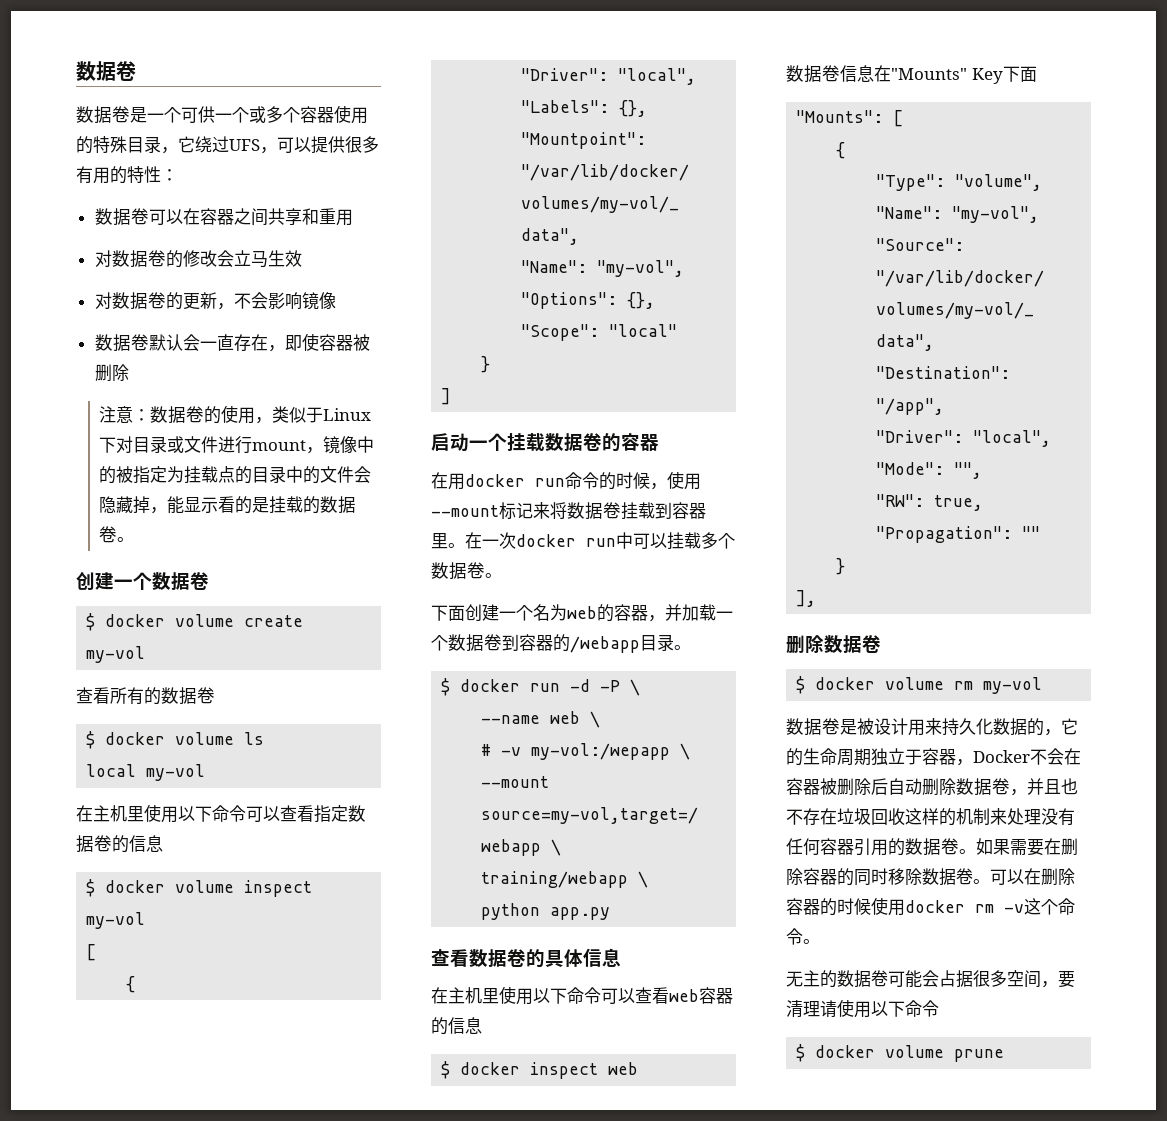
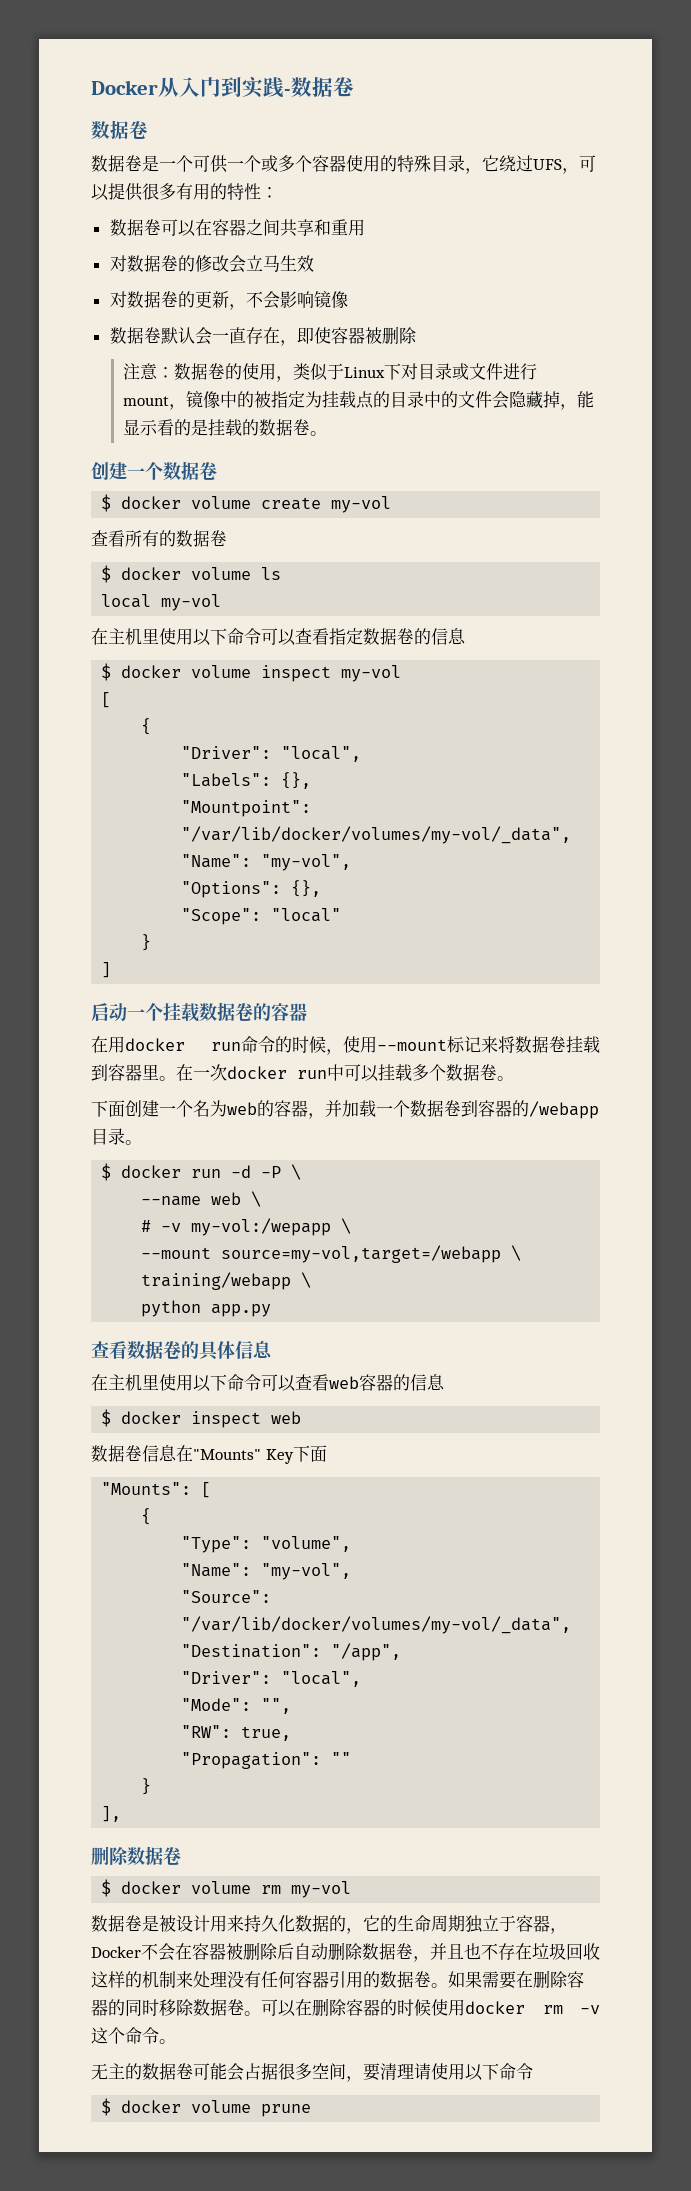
+ Docker从入门到实践-数据卷

